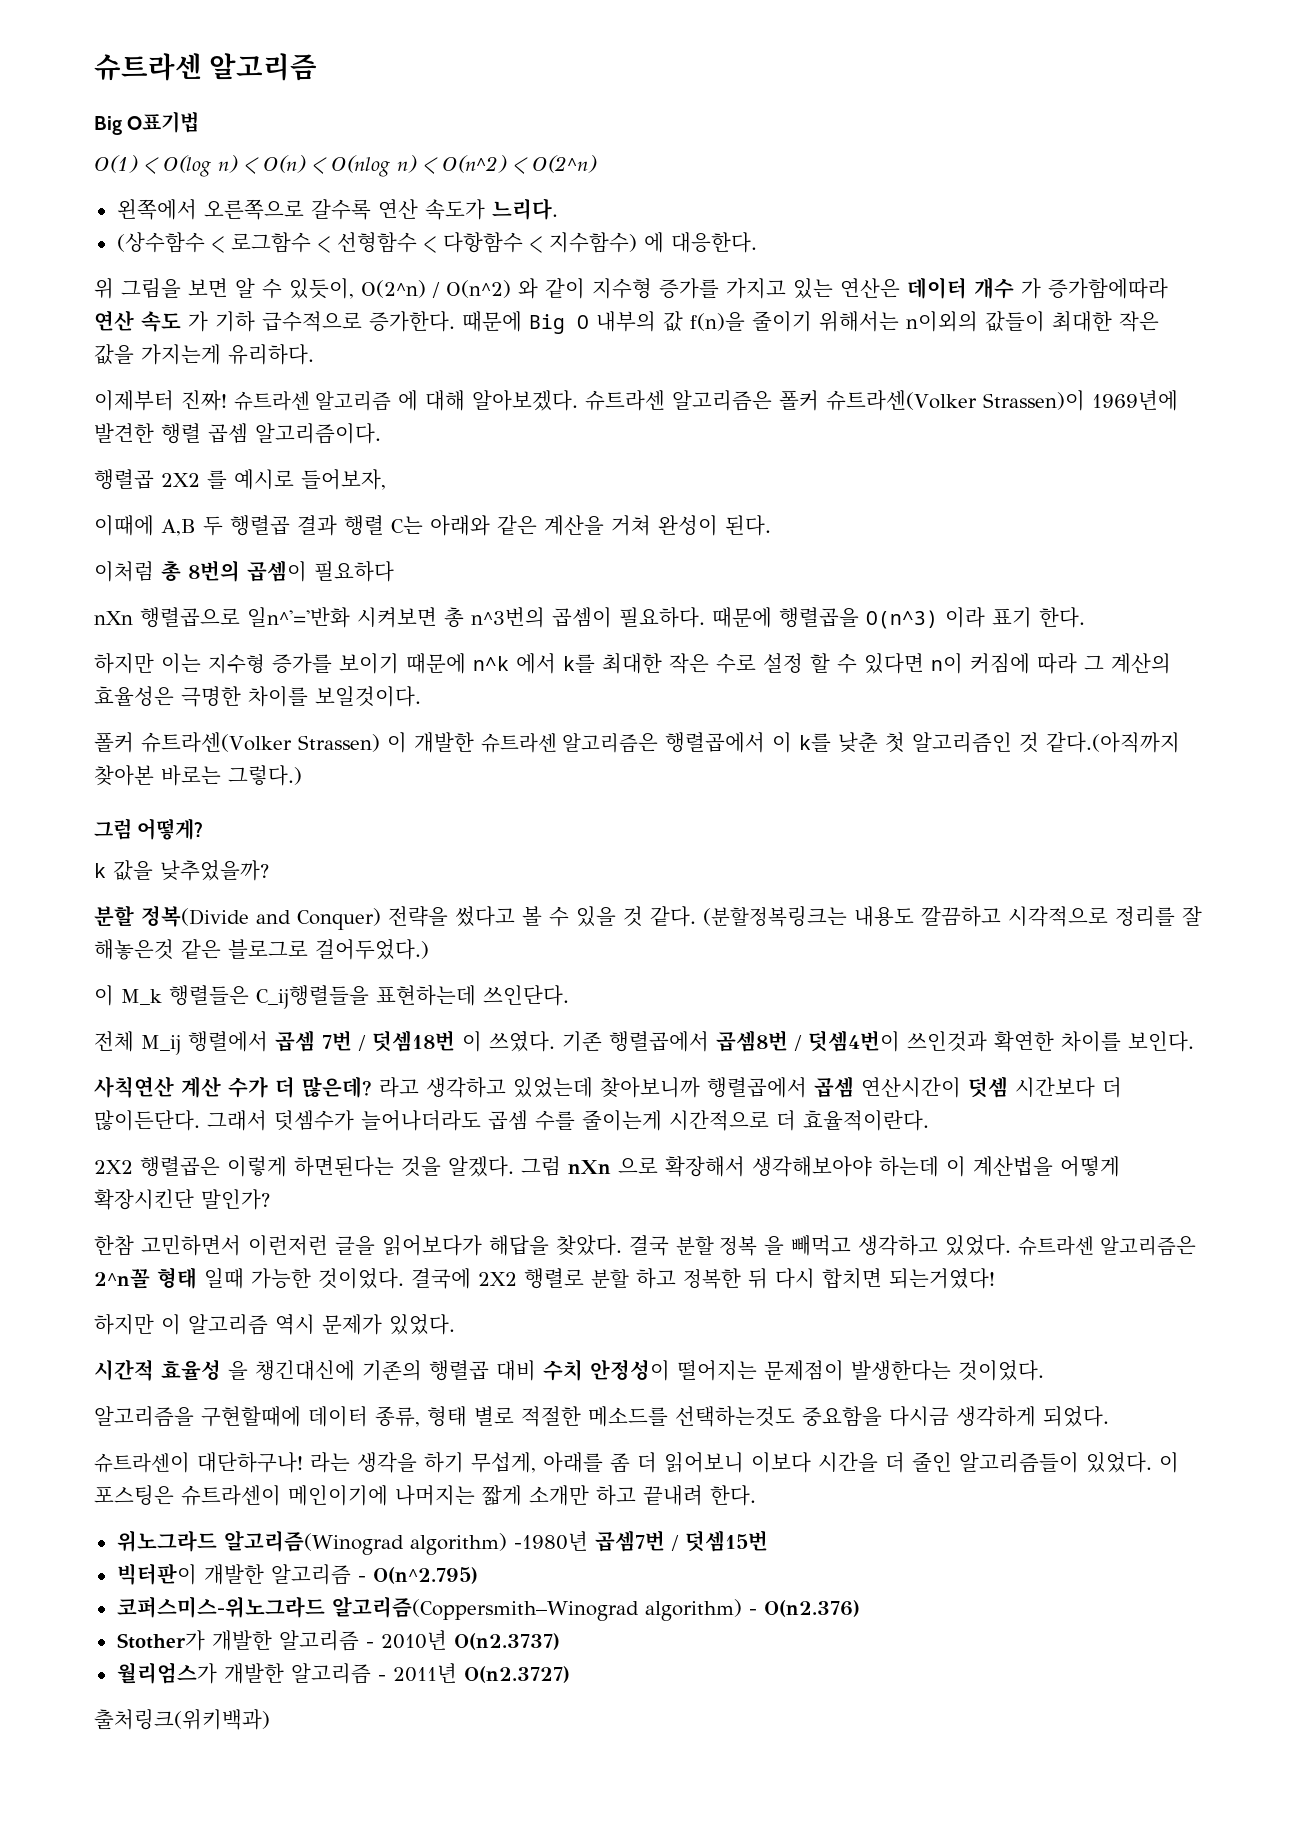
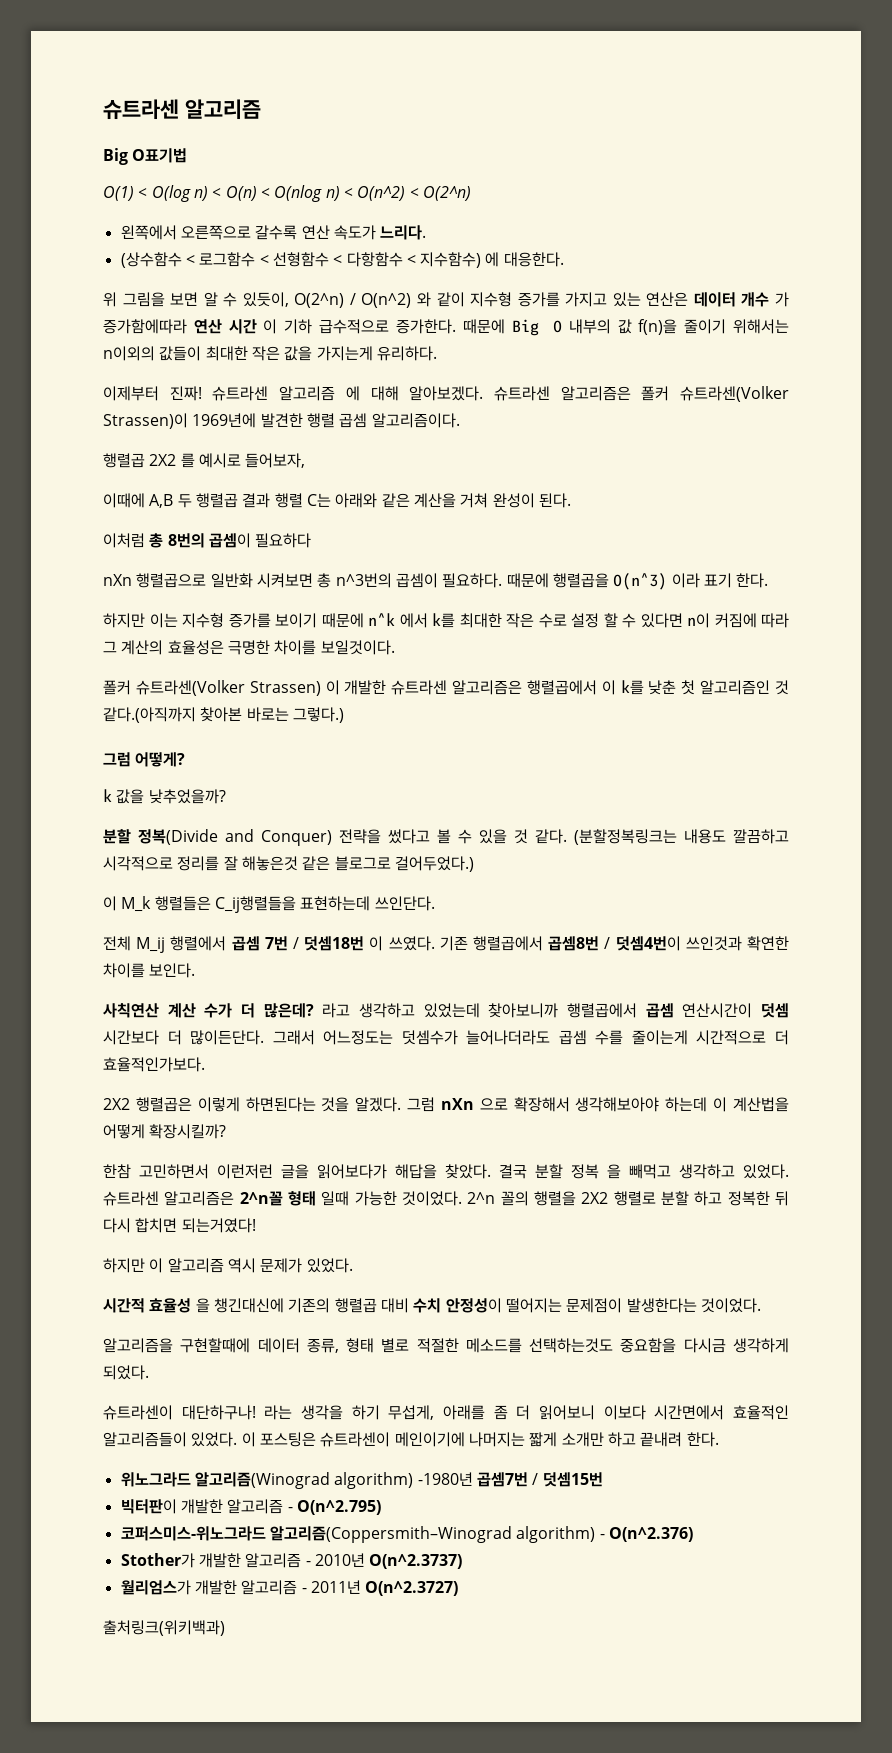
- 위 그림을 보면 알 수 있듯이, O(2^n) / O(n^2) 와 같이 지수형 증가를 가지고 있는 연산은 데이터 개수 가 증가함에따라 연산 속도 가 기하 급수적으로 증가한다.
+ 위 그림을 보면 알 수 있듯이, O(2^n) / O(n^2) 와 같이 지수형 증가를 가지고 있는 연산은 데이터 개수 가 증가함에따라 연산 시간 이 기하 급수적으로 증가한다.
- nXn 행렬곱으로 일n^'='반화 시켜보면 총 n^3번의 곱셈이 필요하다.
+ nXn 행렬곱으로 일반화 시켜보면 총 n^3번의 곱셈이 필요하다.
- 그래서 덧셈수가 늘어나더라도 곱셈 수를 줄이는게 시간적으로 더 효율적이란다.
+ 그래서 어느정도는 덧셈수가 늘어나더라도 곱셈 수를 줄이는게 시간적으로 더 효율적인가보다.
- 그럼 nXn 으로 확장해서 생각해보아야 하는데 이 계산법을 어떻게 확장시킨단 말인가?
+ 그럼 nXn 으로 확장해서 생각해보아야 하는데 이 계산법을 어떻게 확장시킬까?
- 결국에 2X2 행렬로 분할 하고 정복한 뒤 다시 합치면 되는거였다!
+ 2^n 꼴의 행렬을 2X2 행렬로 분할 하고 정복한 뒤 다시 합치면 되는거였다!
- 라는 생각을 하기 무섭게, 아래를 좀 더 읽어보니 이보다 시간을 더 줄인 알고리즘들이 있었다.
+ 라는 생각을 하기 무섭게, 아래를 좀 더 읽어보니 이보다 시간면에서 효율적인 알고리즘들이 있었다.
- 코퍼스미스-위노그라드 알고리즘(Coppersmith–Winograd algorithm) - O(n2.376)
+ 코퍼스미스-위노그라드 알고리즘(Coppersmith–Winograd algorithm) - O(n^2.376)
- Stother가 개발한 알고리즘 - 2010년 O(n2.3737)
+ Stother가 개발한 알고리즘 - 2010년 O(n^2.3737)
- 월리엄스가 개발한 알고리즘 - 2011년 O(n2.3727)
+ 월리엄스가 개발한 알고리즘 - 2011년 O(n^2.3727)

